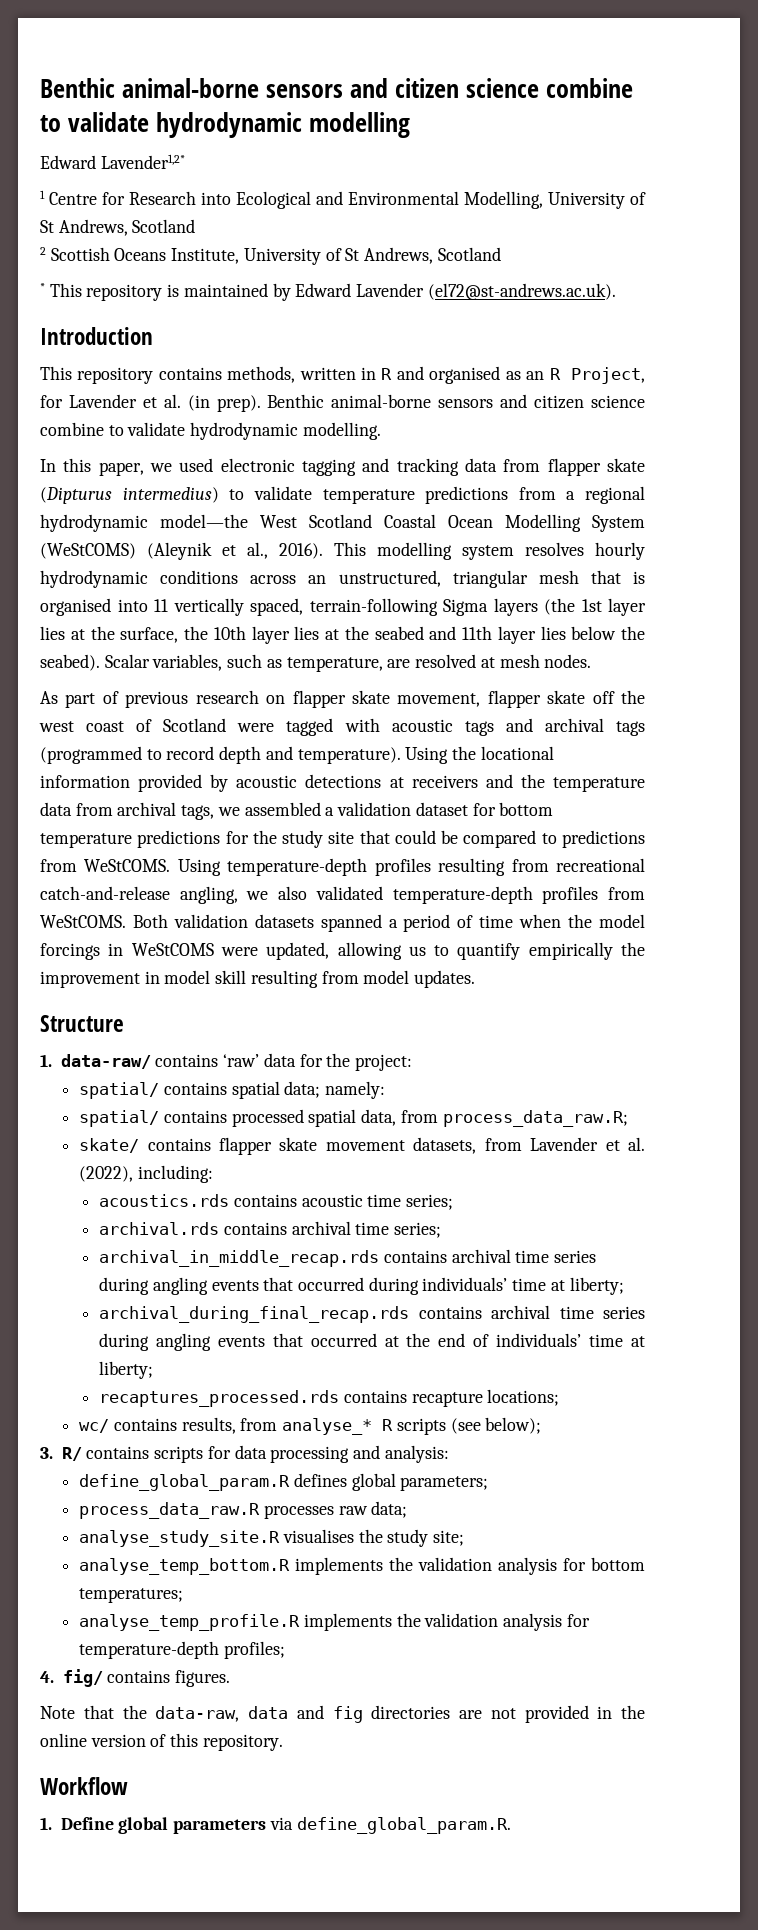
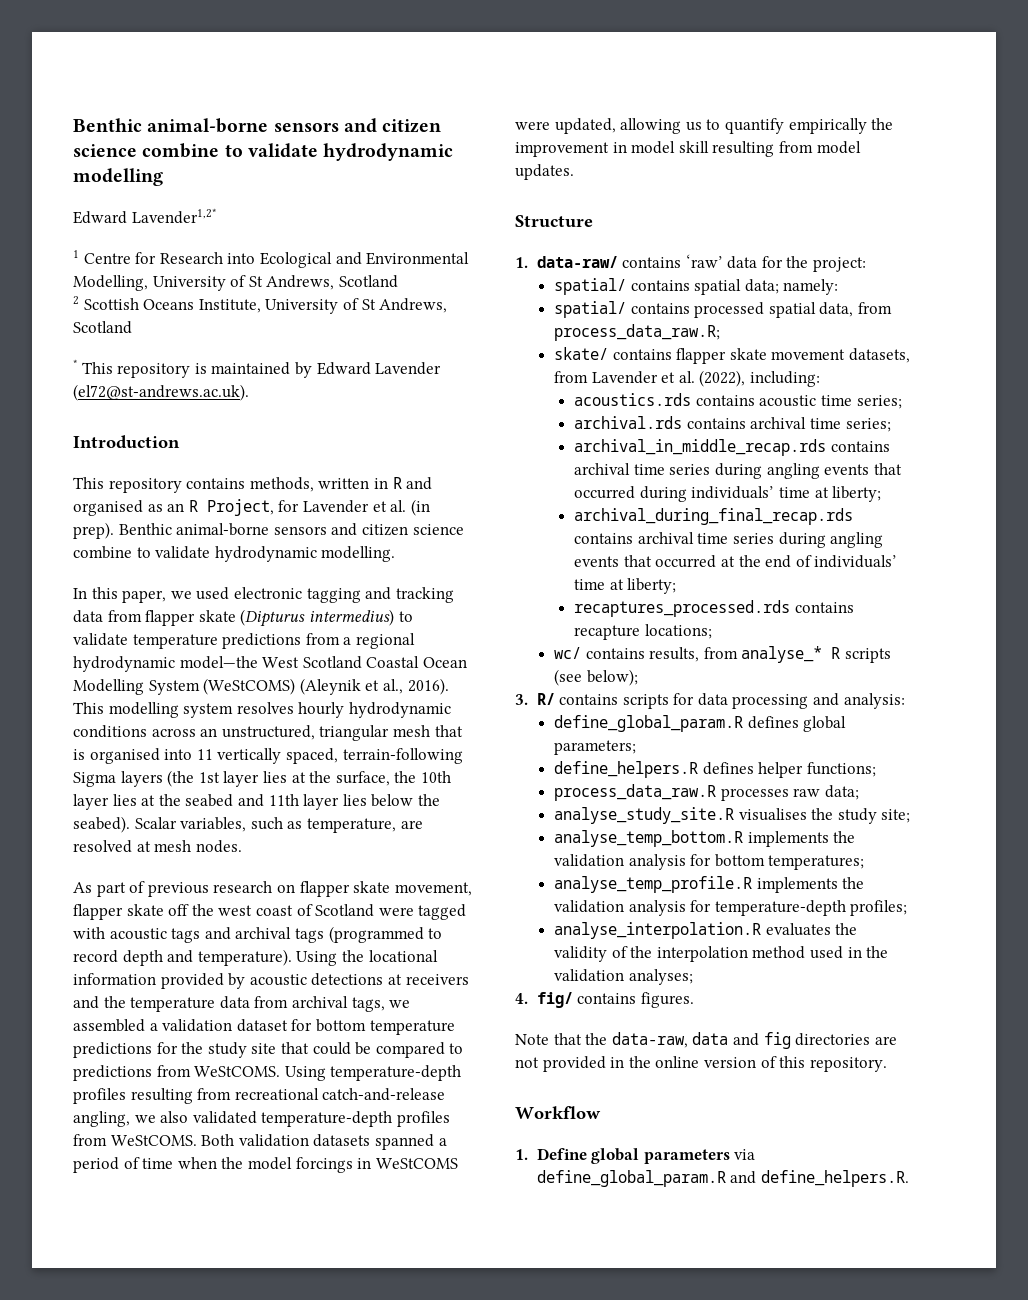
+ define_helpers.R defines helper functions;
+ analyse_interpolation.R evaluates the validity of the interpolation method used in the validation analyses;
- 1. Define global parameters via define_global_param.R.
+ 1. Define global parameters via define_global_param.R and define_helpers.R.

